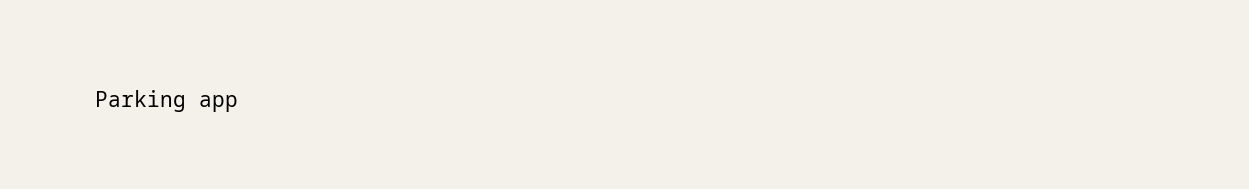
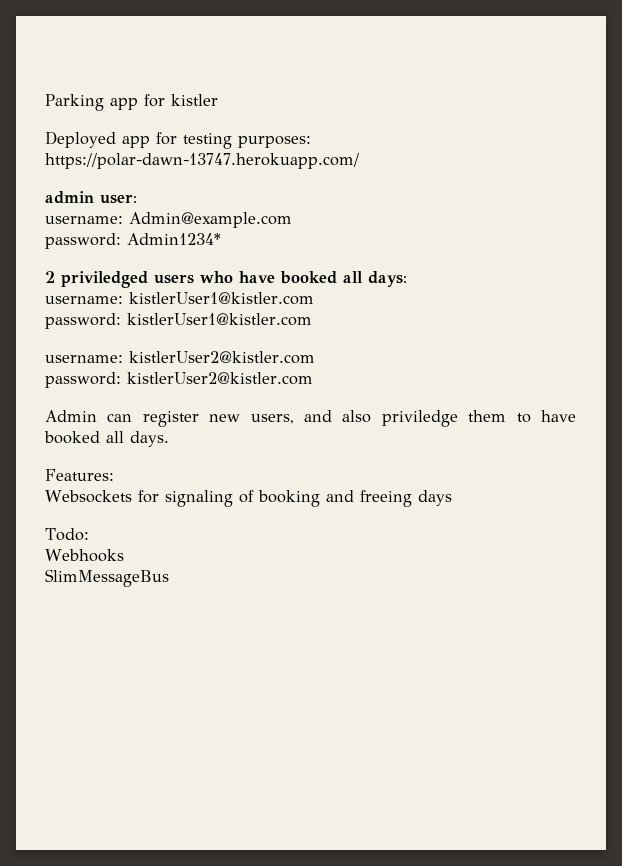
- Parking app
+ Parking app for kistler
+ Deployed app for testing purposes: https://polar-dawn-13747.herokuapp.com/
+ admin user:
+ username: Admin@example.com
+ password: Admin1234*
+ 2 priviledged users who have booked all days:
+ username: kistlerUser1@kistler.com
+ password: kistlerUser1@kistler.com
+ username: kistlerUser2@kistler.com
+ password: kistlerUser2@kistler.com
+ Admin can register new users, and also priviledge them to have booked all days.
+ Features:
+ Websockets for signaling of booking and freeing days
+ Todo:
+ Webhooks
+ SlimMessageBus

